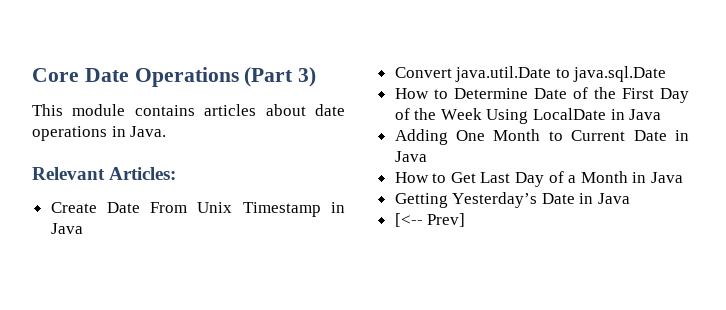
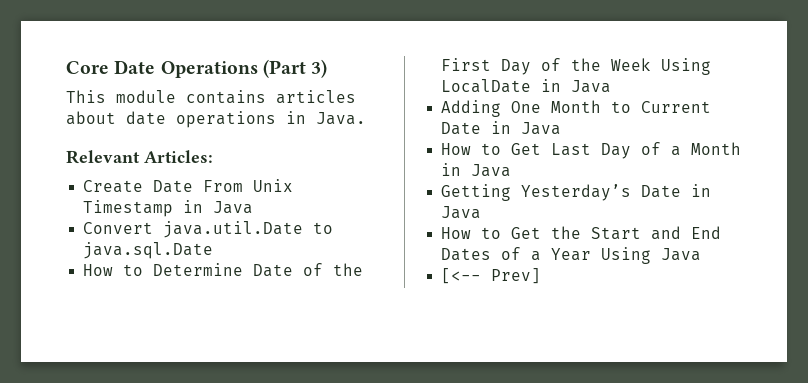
+ How to Get the Start and End Dates of a Year Using Java

